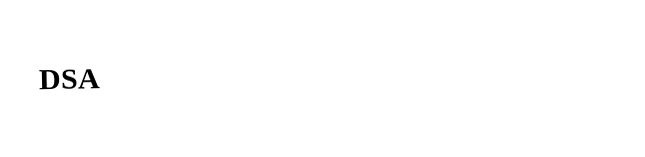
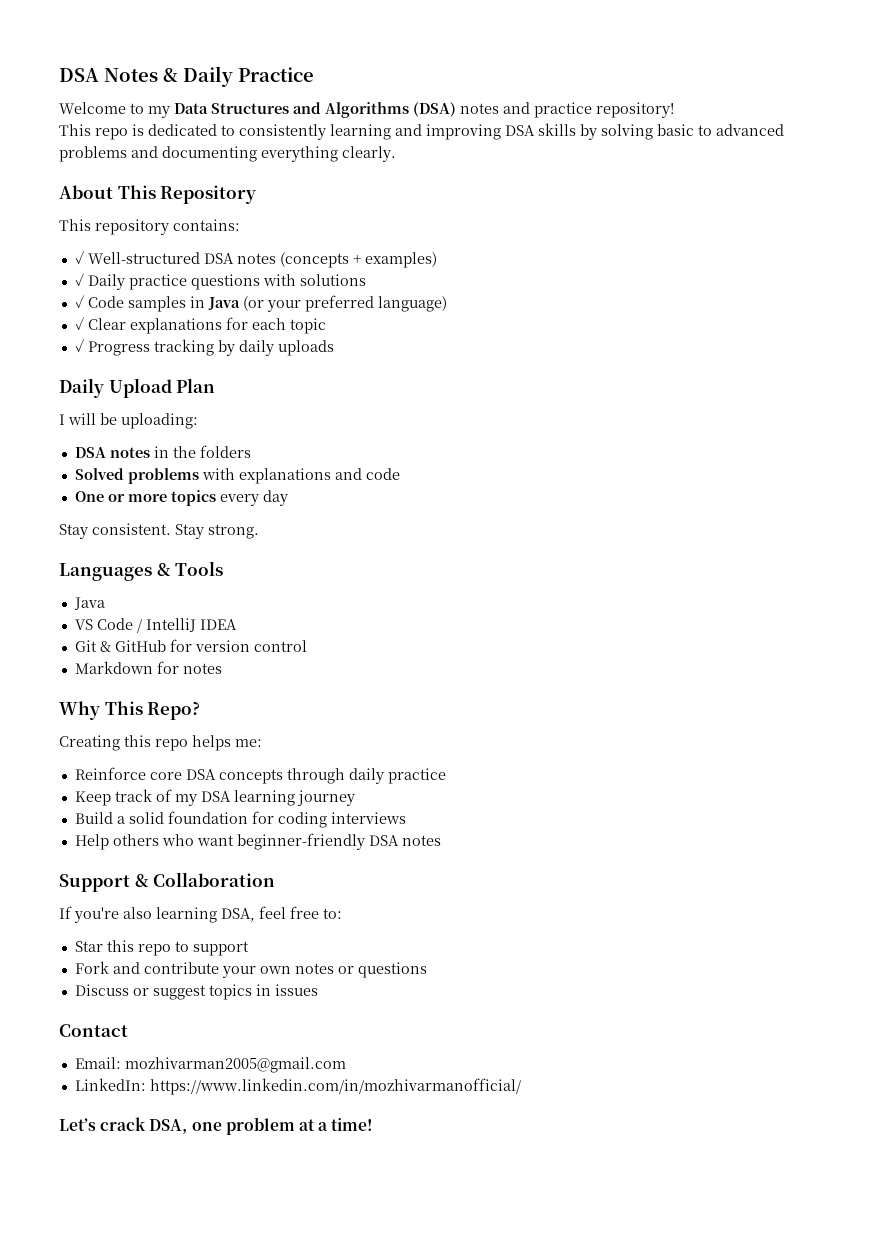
- DSA
+ DSA Notes & Daily Practice
+ Welcome to my Data Structures and Algorithms (DSA) notes and practice repository!
+ This repo is dedicated to consistently learning and improving DSA skills by solving basic to advanced problems and documenting everything clearly.
+ About This Repository
+ This repository contains:
+ ✓ Well-structured DSA notes (concepts + examples)
+ ✓ Daily practice questions with solutions
+ ✓ Code samples in Java (or your preferred language)
+ ✓ Clear explanations for each topic
+ ✓ Progress tracking by daily uploads
+ Daily Upload Plan
+ I will be uploading:
+ DSA notes in the folders
+ Solved problems with explanations and code
+ One or more topics every day
+ Stay consistent. Stay strong.
+ Languages & Tools
+ Java
+ VS Code / IntelliJ IDEA
+ Git & GitHub for version control
+ Markdown for notes
+ Why This Repo?
+ Creating this repo helps me:
+ Reinforce core DSA concepts through daily practice
+ Keep track of my DSA learning journey
+ Build a solid foundation for coding interviews
+ Help others who want beginner-friendly DSA notes
+ Support & Collaboration
+ If you're also learning DSA, feel free to:
+ Star this repo to support
+ Fork and contribute your own notes or questions
+ Discuss or suggest topics in issues
+ Contact
+ Email: mozhivarman2005@gmail.com
+ LinkedIn: https://www.linkedin.com/in/mozhivarmanofficial/
+ Let’s crack DSA, one problem at a time!

